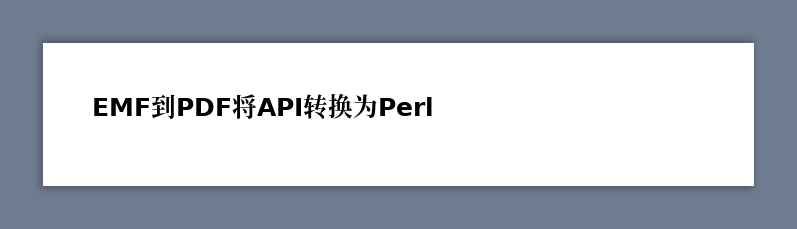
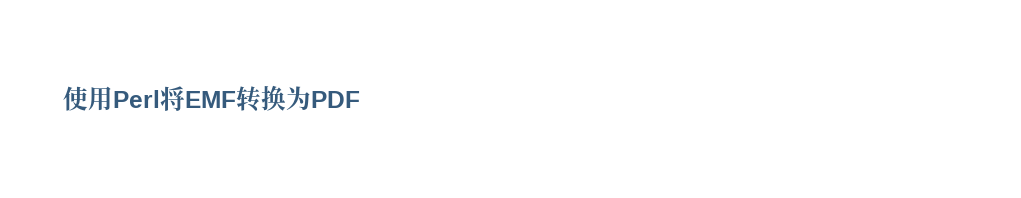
- EMF到PDF将API转换为Perl
+ 使用Perl将EMF转换为PDF

